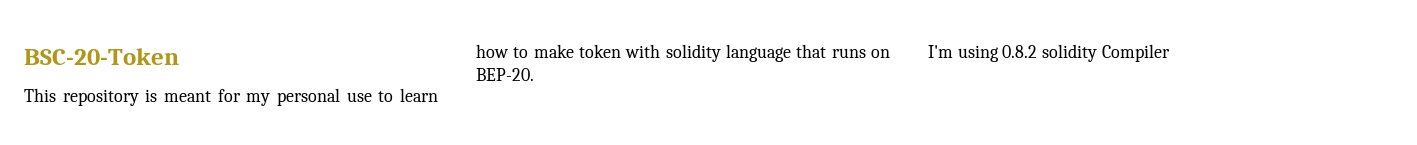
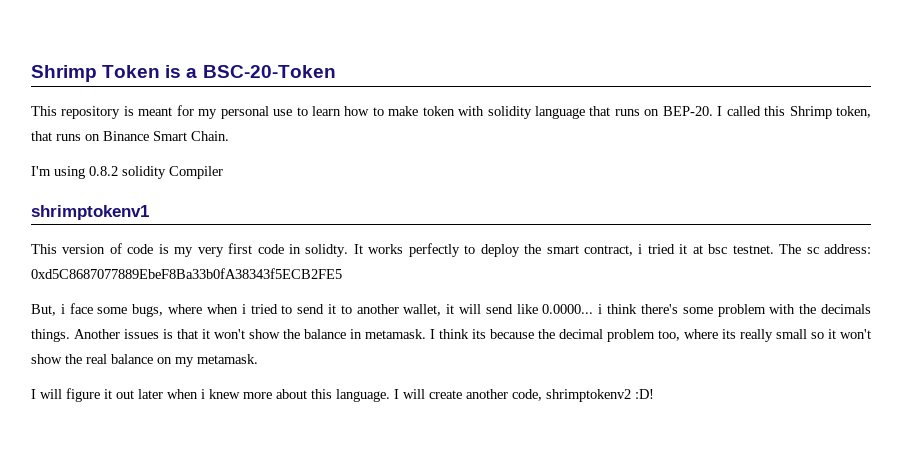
- BSC-20-Token
+ Shrimp Token is a BSC-20-Token
+ I called this Shrimp token, that runs on Binance Smart Chain.
+ shrimptokenv1
+ This version of code is my very first code in solidty. It works perfectly to deploy the smart contract, i tried it at bsc testnet. The sc address: 0xd5C8687077889EbeF8Ba33b0fA38343f5ECB2FE5
+ But, i face some bugs, where when i tried to send it to another wallet, it will send like 0.0000... i think there's some problem with the decimals things. Another issues is that it won't show the balance in metamask. I think its because the decimal problem too, where its really small so it won't show the real balance on my metamask.
+ I will figure it out later when i knew more about this language. I will create another code, shrimptokenv2 :D!

